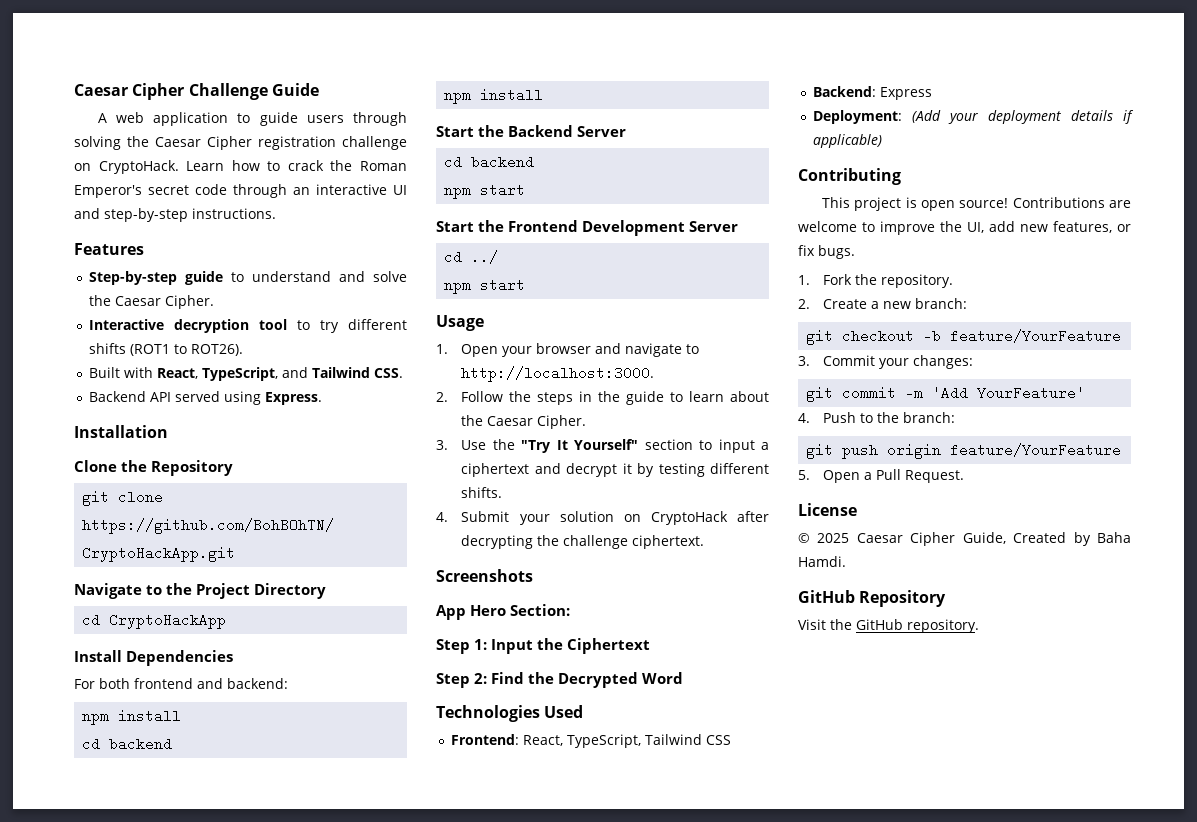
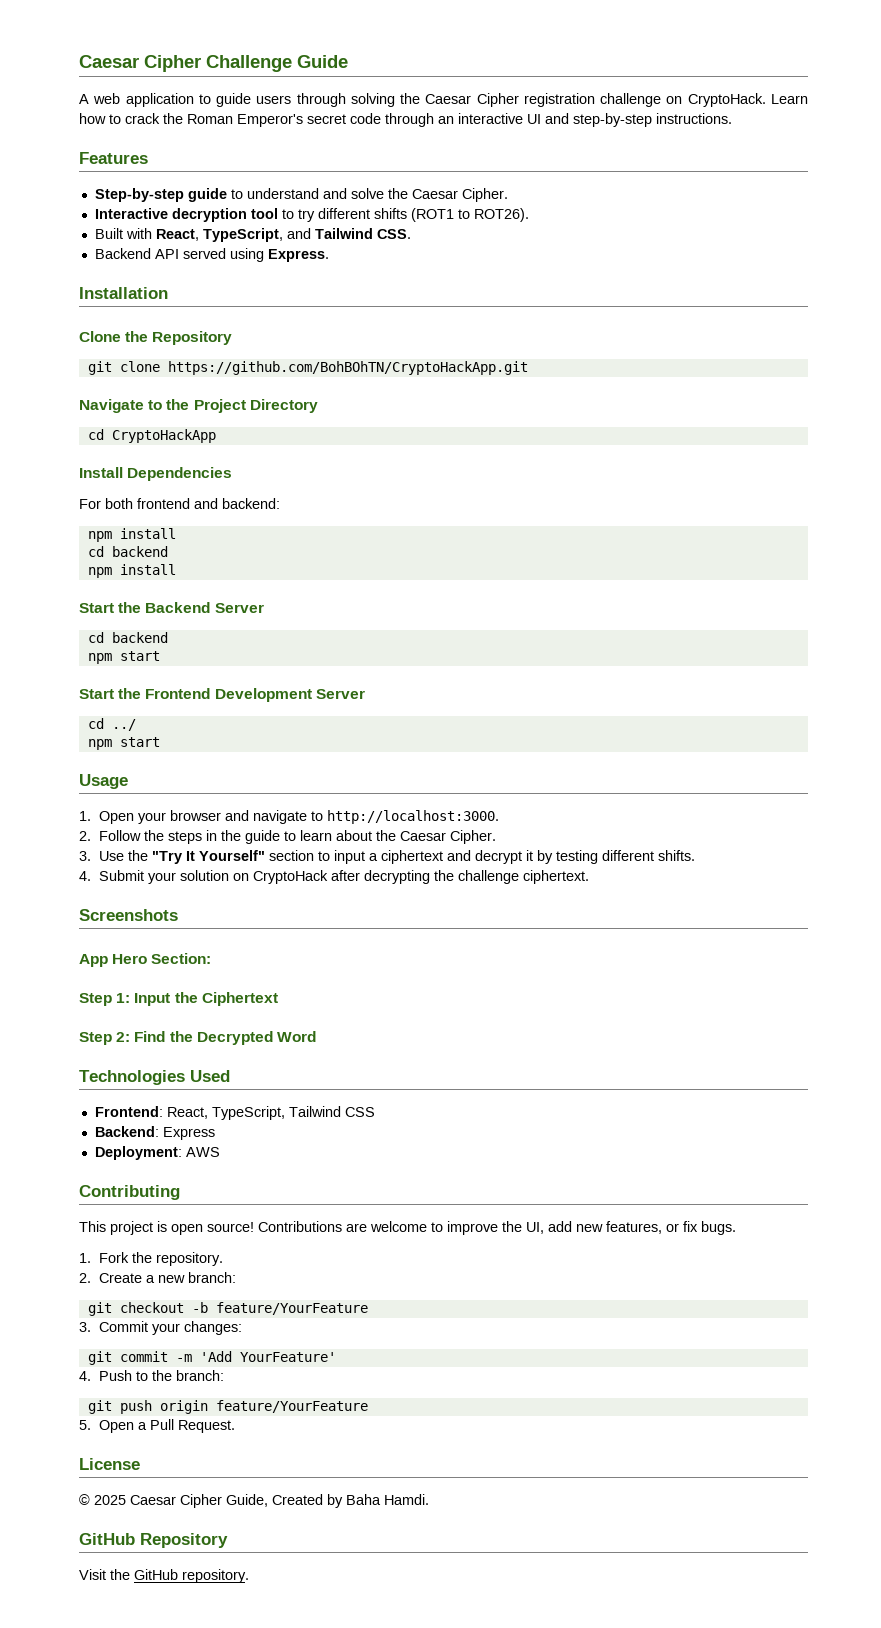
- Deployment: (Add your deployment details if applicable)
+ Deployment: AWS

